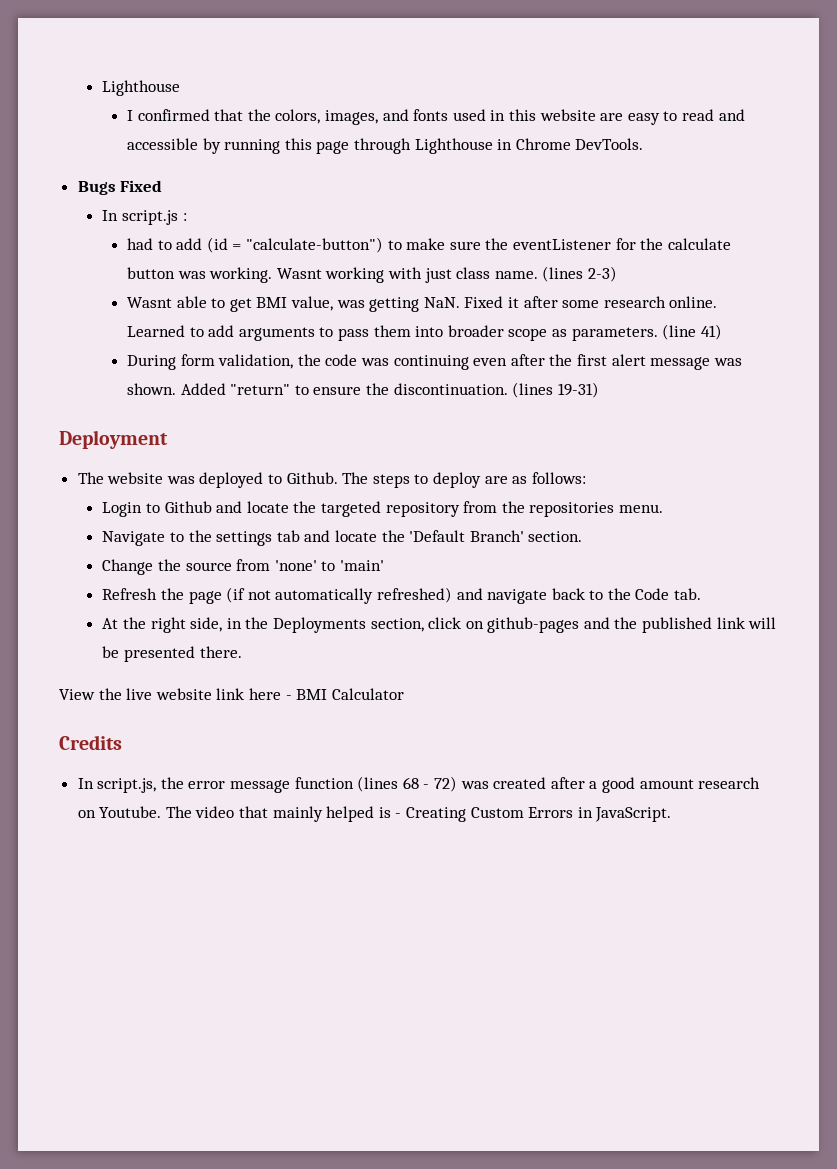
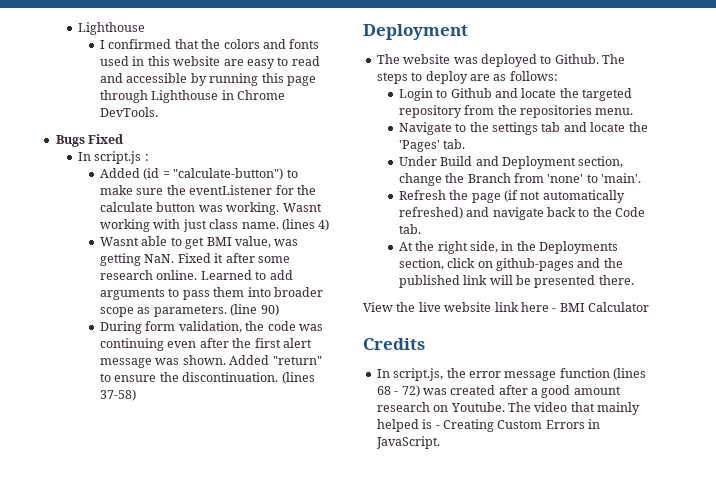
- I confirmed that the colors, images, and fonts used in this website are easy to read and accessible by running this page through Lighthouse in Chrome DevTools.
+ I confirmed that the colors and fonts used in this website are easy to read and accessible by running this page through Lighthouse in Chrome DevTools.
- had to add (id = "calculate-button") to make sure the eventListener for the calculate button was working.
+ Added (id = "calculate-button") to make sure the eventListener for the calculate button was working.
- (lines 2-3)
+ (lines 4)
- (line 41)
+ (line 90)
- (lines 19-31)
+ (lines 37-58)
- Navigate to the settings tab and locate the 'Default Branch' section.
- Change the source from 'none' to 'main'
+ Navigate to the settings tab and locate the 'Pages' tab.
+ Under Build and Deployment section, change the Branch from 'none' to 'main'.

